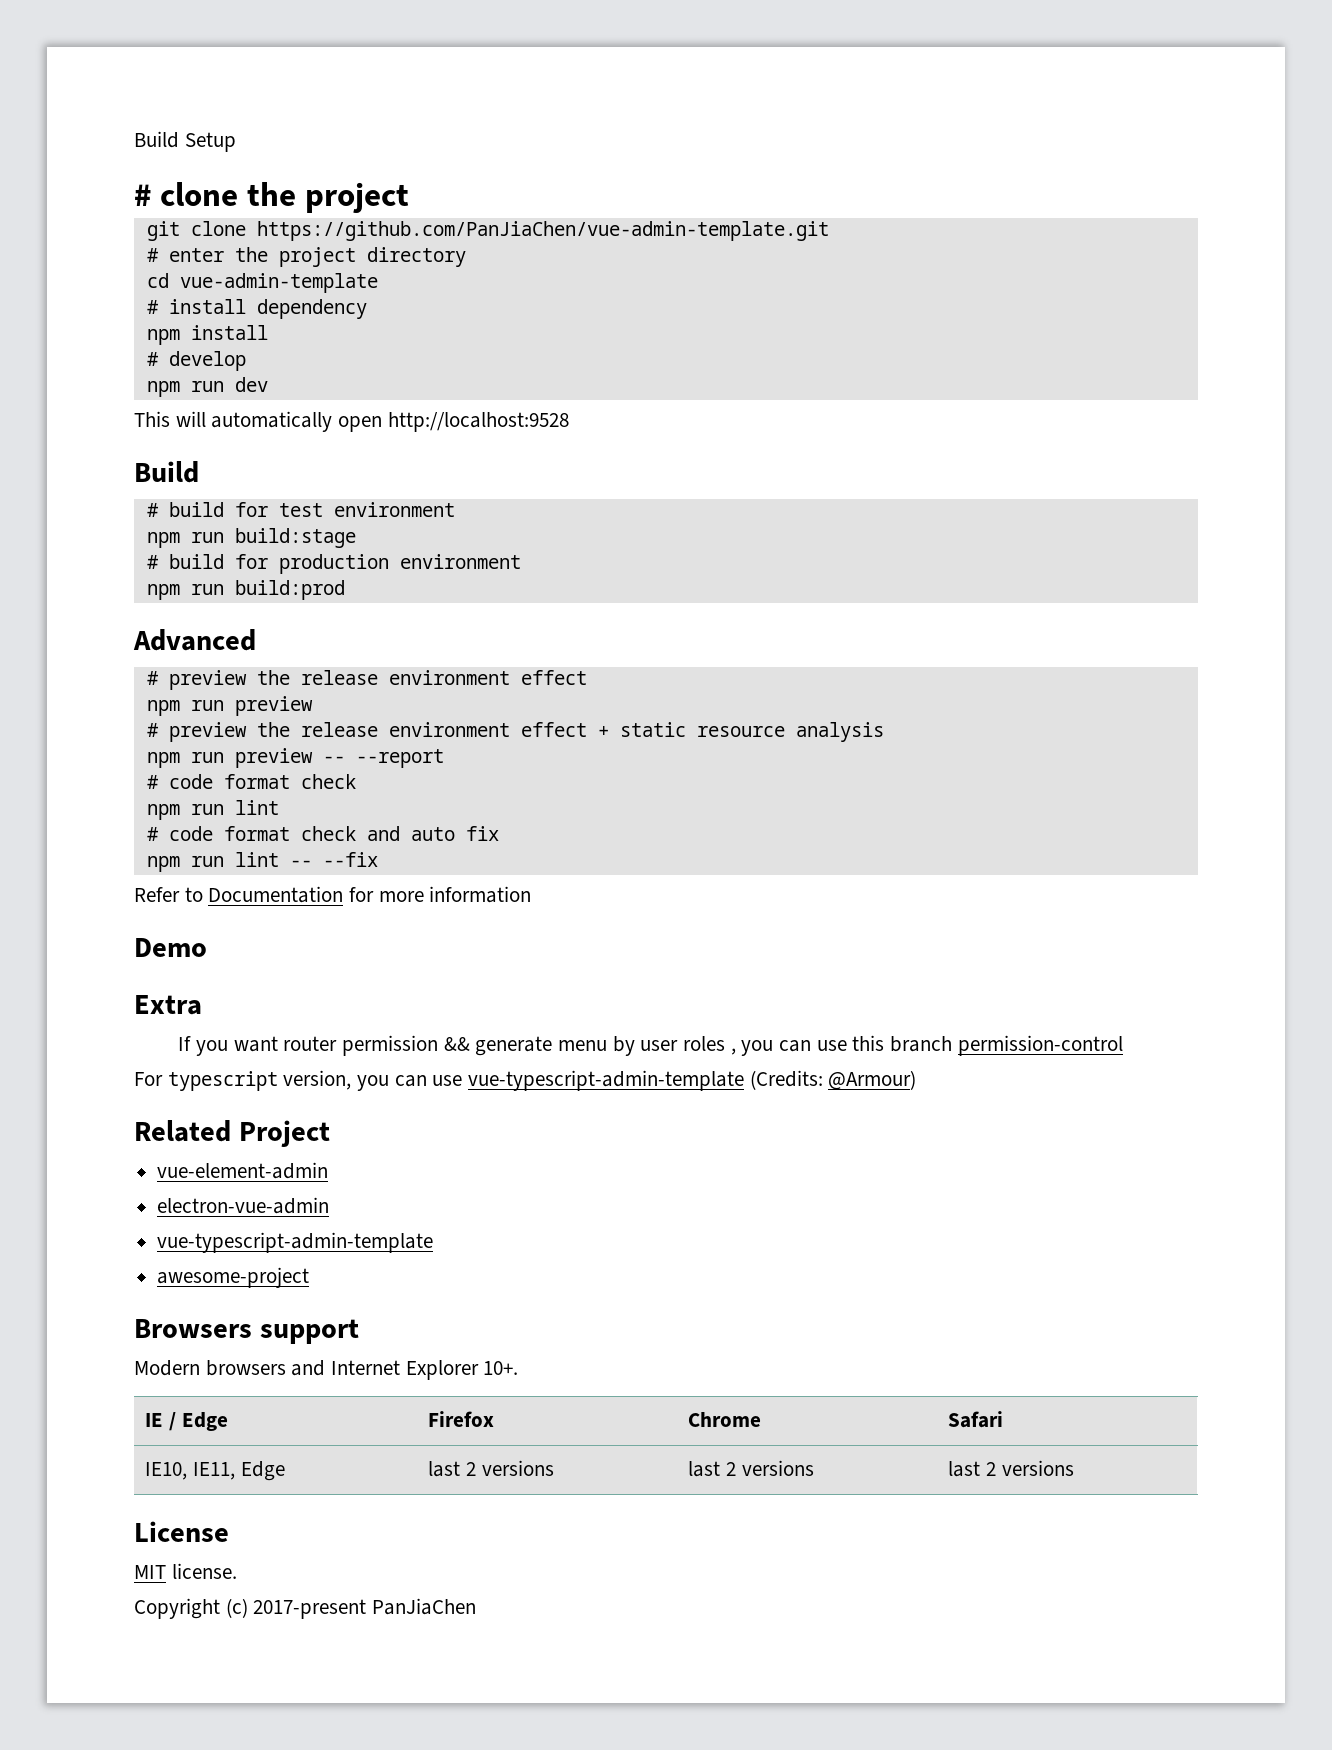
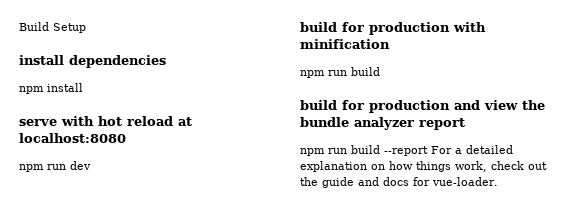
- # clone the project
- git clone https://github.com/PanJiaChen/vue-admin-template.git
- # enter the project directory
- cd vue-admin-template
- # install dependency
+ install dependencies
  npm install
- # develop
+ serve with hot reload at localhost:8080
  npm run dev
- This will automatically open http://localhost:9528
- Build
- # build for test environment
- npm run build:stage
- # build for production environment
- npm run build:prod
- Advanced
- # preview the release environment effect
- npm run preview
- # preview the release environment effect + static resource analysis
- npm run preview -- --report
- # code format check
- npm run lint
- # code format check and auto fix
- npm run lint -- --fix
- Refer to Documentation for more information
- Demo
- Extra
- If you want router permission && generate menu by user roles , you can use this branch permission-control
- For typescript version, you can use vue-typescript-admin-template (Credits: @Armour)
- Related Project
- vue-element-admin
- electron-vue-admin
- vue-typescript-admin-template
- awesome-project
- Browsers support
- Modern browsers and Internet Explorer 10+.
- IE / Edge | Firefox | Chrome | Safari
- IE10, IE11, Edge | last 2 versions | last 2 versions | last 2 versions
- License
- MIT license.
- Copyright (c) 2017-present PanJiaChen
+ build for production with minification
+ npm run build
+ build for production and view the bundle analyzer report
+ npm run build --report For a detailed explanation on how things work, check out the guide and docs for vue-loader.

